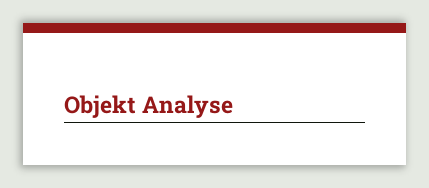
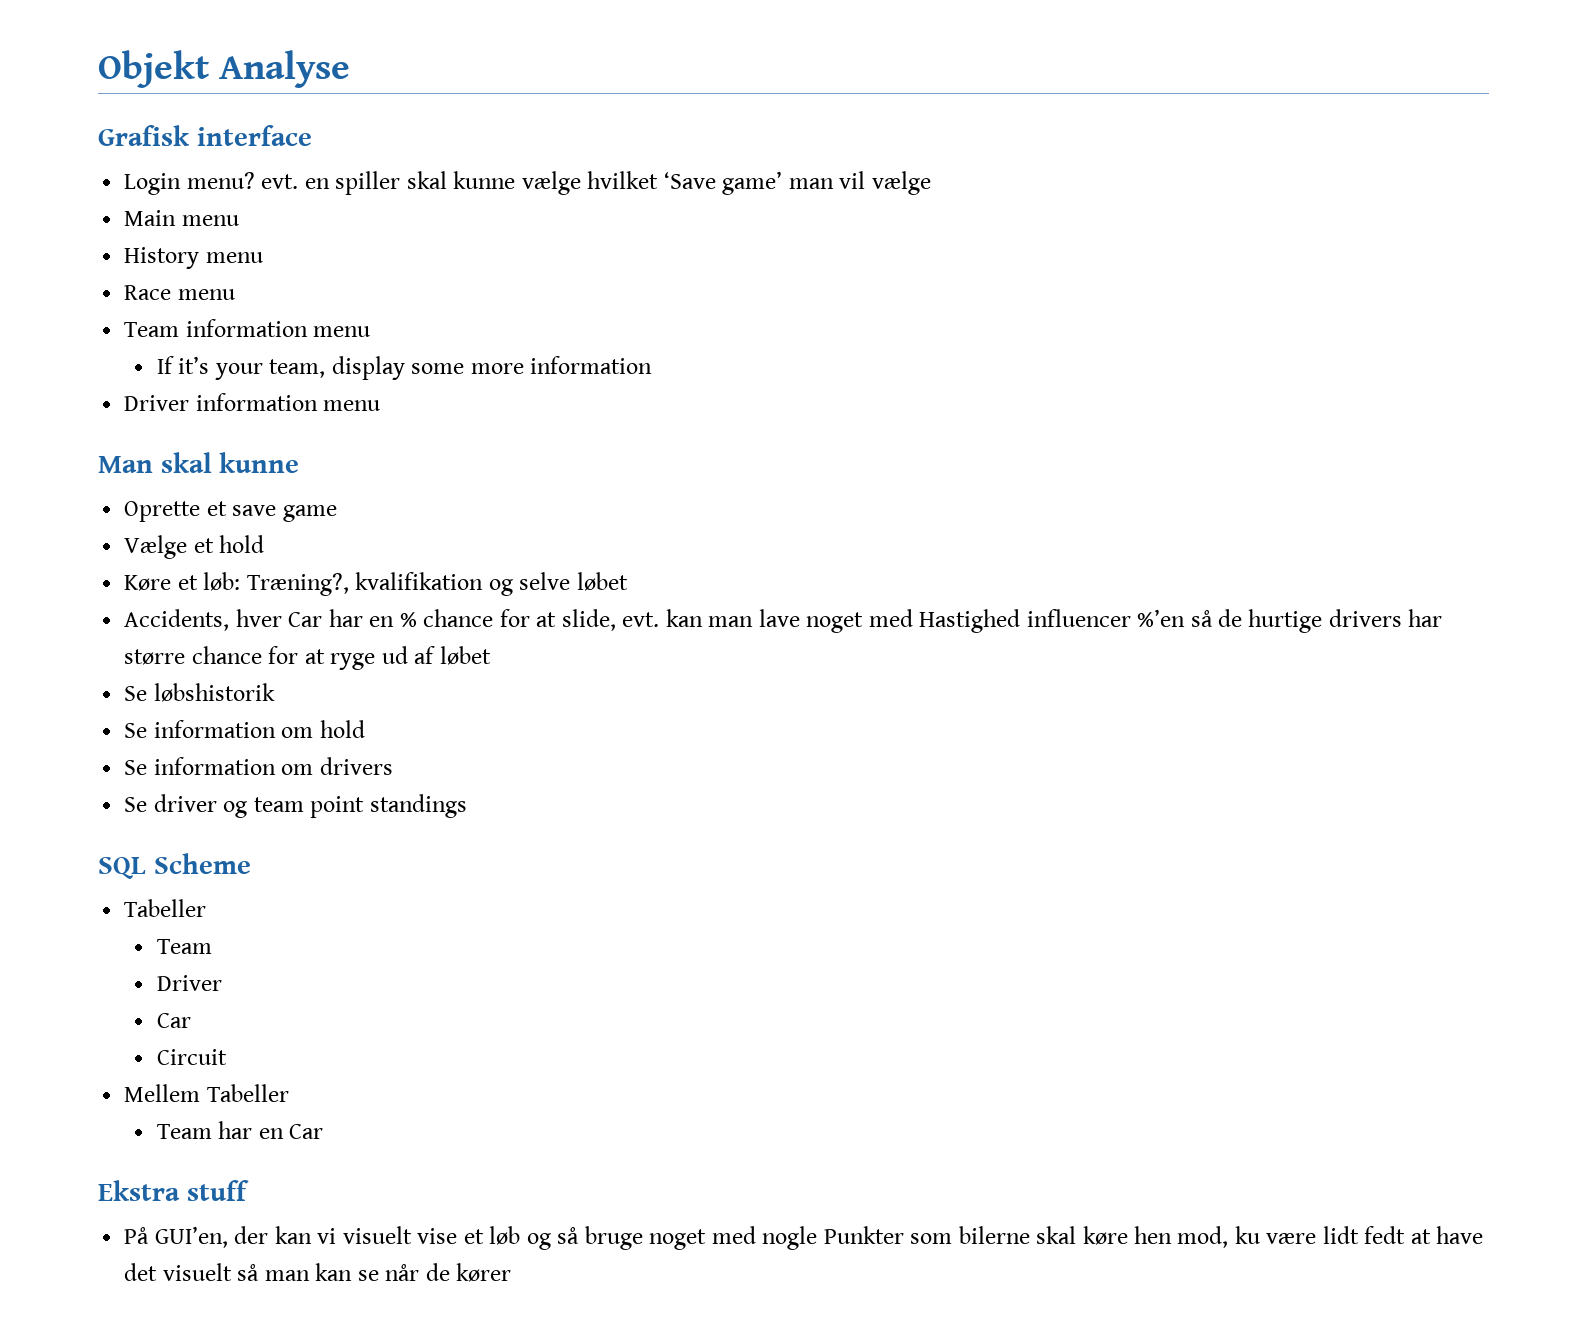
+ Grafisk interface
+ Login menu? evt. en spiller skal kunne vælge hvilket ‘Save game’ man vil vælge
+ Main menu
+ History menu
+ Race menu
+ Team information menu
+ If it’s your team, display some more information
+ Driver information menu
+ Man skal kunne
+ Oprette et save game
+ Vælge et hold
+ Køre et løb: Træning?, kvalifikation og selve løbet
+ Accidents, hver Car har en % chance for at slide, evt. kan man lave noget med Hastighed influencer %’en så de hurtige drivers har større chance for at ryge ud af løbet
+ Se løbshistorik
+ Se information om hold
+ Se information om drivers
+ Se driver og team point standings
+ SQL Scheme
+ Tabeller
+ Team
+ Driver
+ Car
+ Circuit
+ Mellem Tabeller
+ Team har en Car
+ Ekstra stuff
+ På GUI’en, der kan vi visuelt vise et løb og så bruge noget med nogle Punkter som bilerne skal køre hen mod, ku være lidt fedt at have det visuelt så man kan se når de kører

